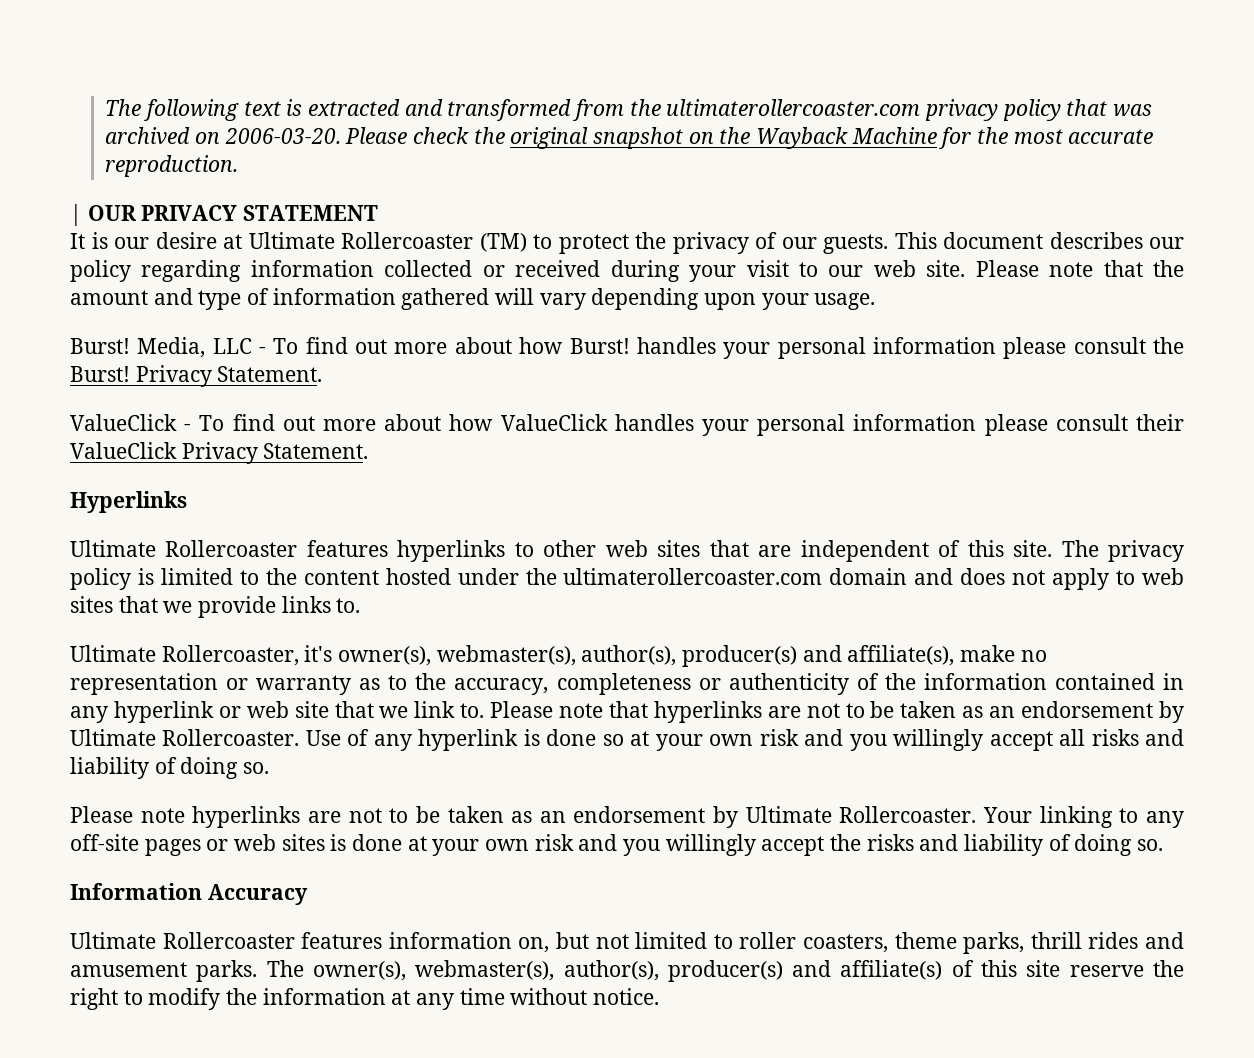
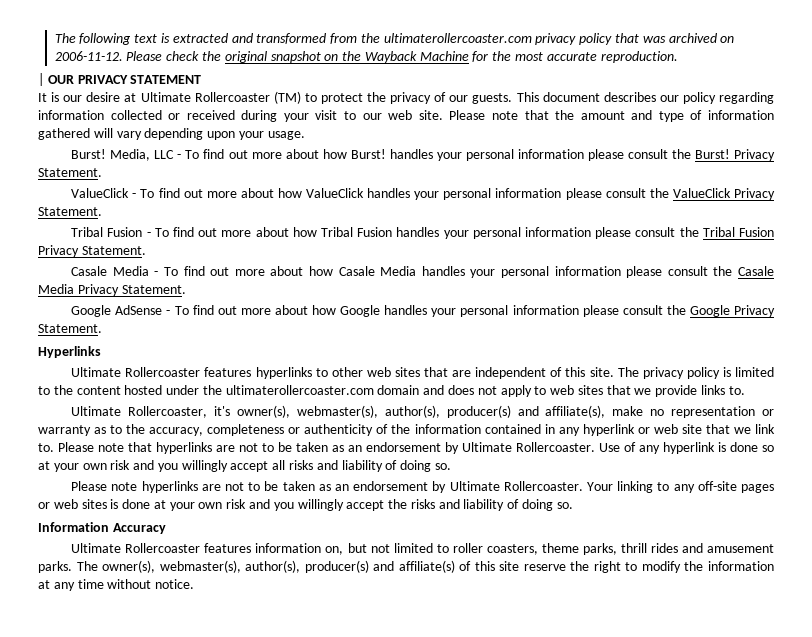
- The following text is extracted and transformed from the ultimaterollercoaster.com privacy policy that was archived on 2006-03-20.
+ The following text is extracted and transformed from the ultimaterollercoaster.com privacy policy that was archived on 2006-11-12.
- ValueClick - To find out more about how ValueClick handles your personal information please consult their ValueClick Privacy Statement.
+ ValueClick - To find out more about how ValueClick handles your personal information please consult the ValueClick Privacy Statement.
+ Tribal Fusion - To find out more about how Tribal Fusion handles your personal information please consult the Tribal Fusion Privacy Statement.
+ Casale Media - To find out more about how Casale Media handles your personal information please consult the Casale Media Privacy Statement.
+ Google AdSense - To find out more about how Google handles your personal information please consult the Google Privacy Statement.

